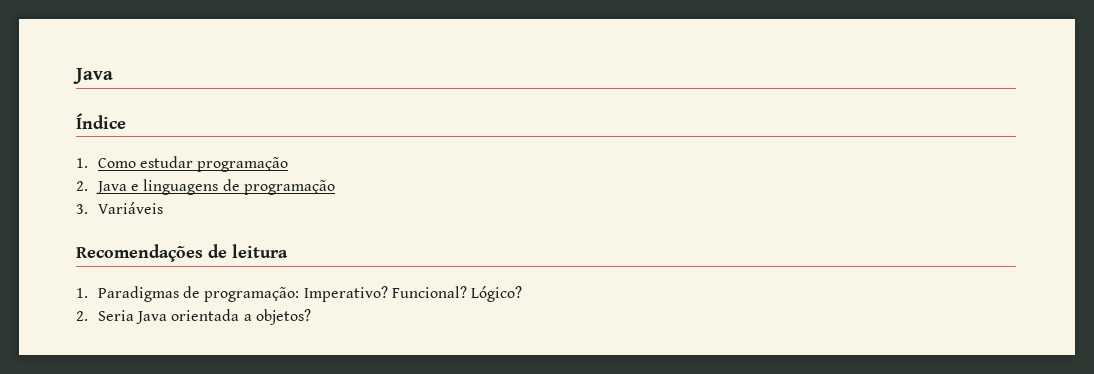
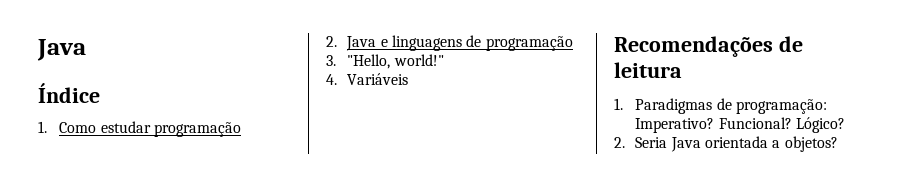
- 3. Variáveis
+ 3. "Hello, world!"
+ 4. Variáveis

